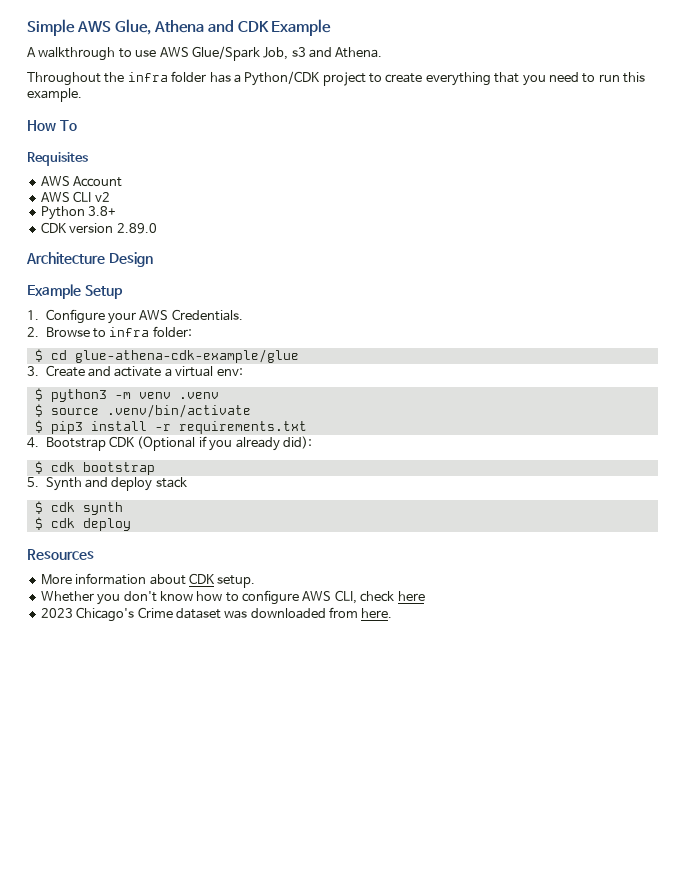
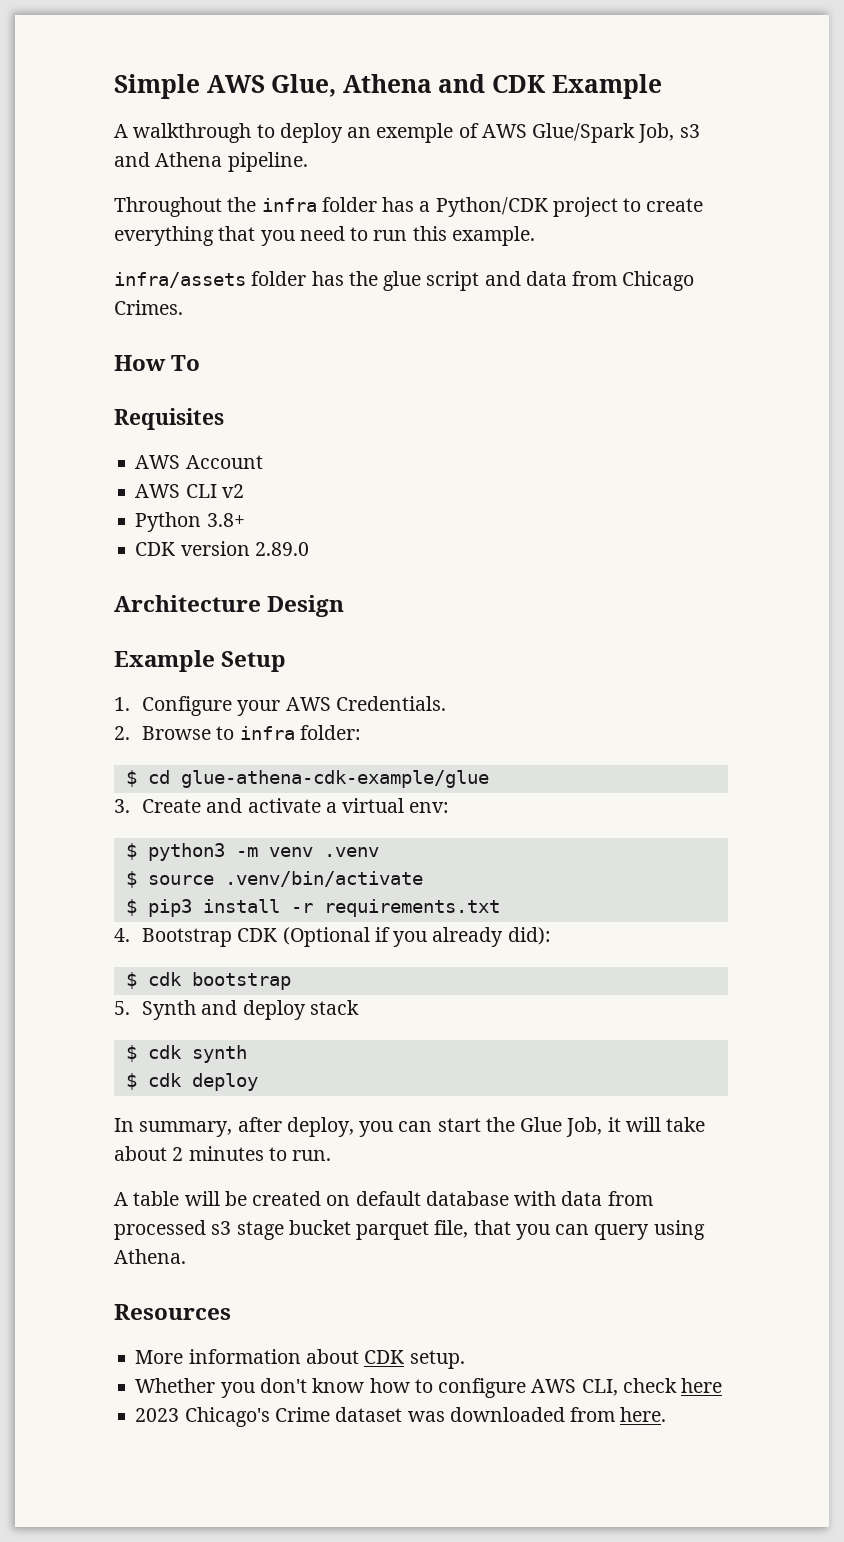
- A walkthrough to use AWS Glue/Spark Job, s3 and Athena.
+ A walkthrough to deploy an exemple of AWS Glue/Spark Job, s3 and Athena pipeline.
+ infra/assets folder has the glue script and data from Chicago Crimes.
+ In summary, after deploy, you can start the Glue Job, it will take about 2 minutes to run.
+ A table will be created on default database with data from processed s3 stage bucket parquet file, that you can query using Athena.

